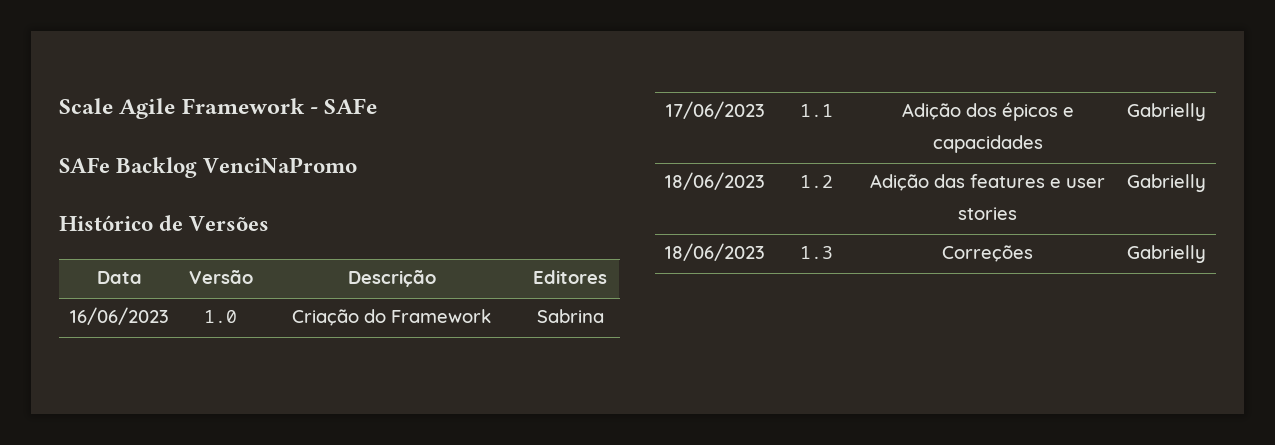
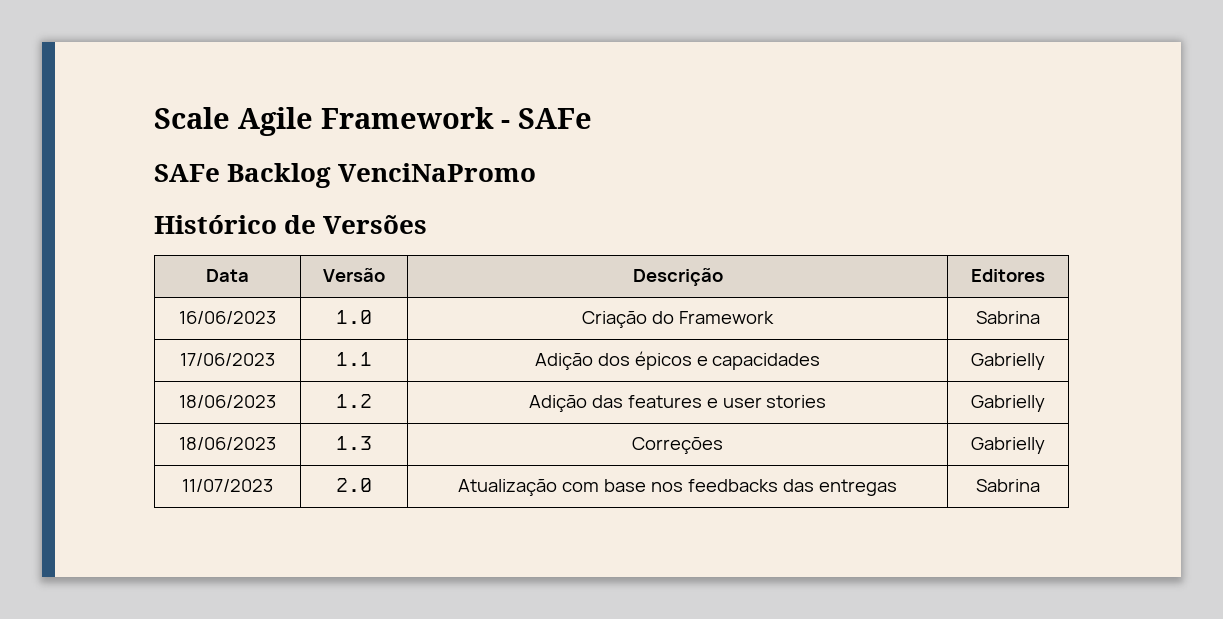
+ 11/07/2023 | 2.0 | Atualização com base nos feedbacks das entregas | Sabrina

